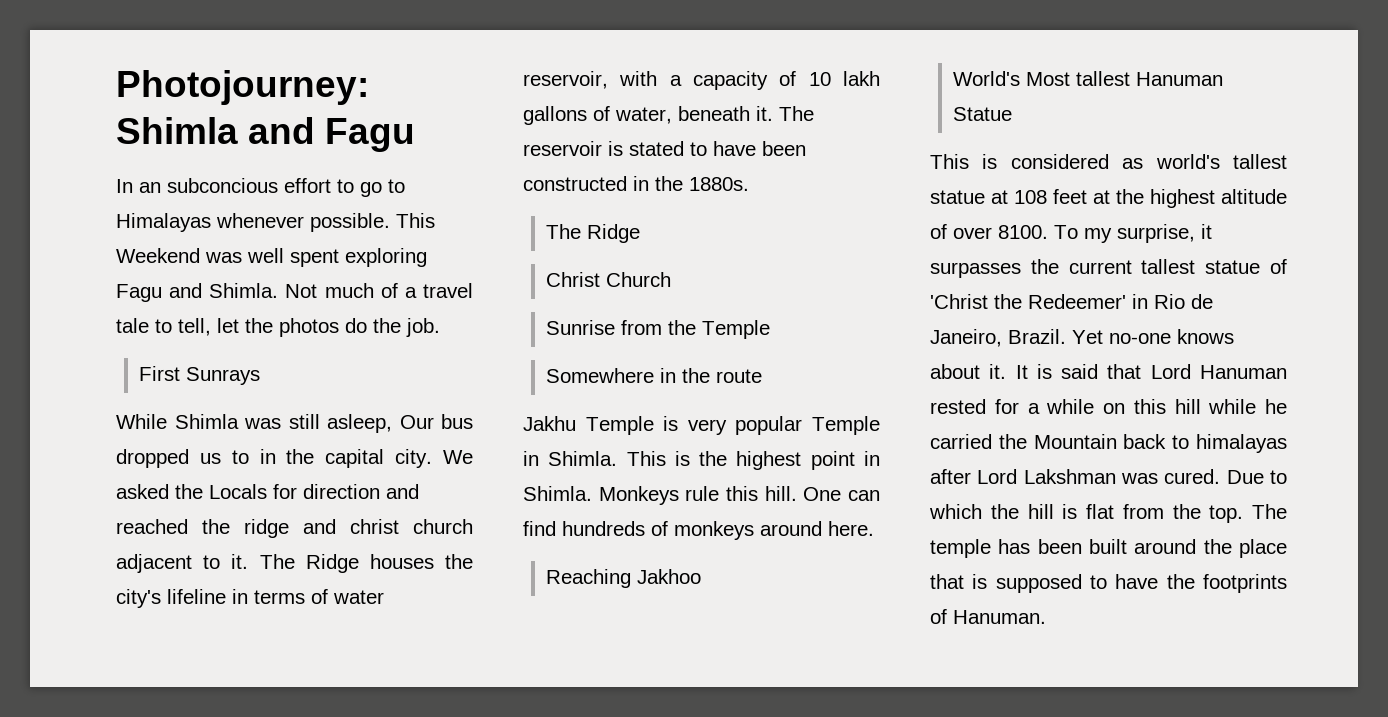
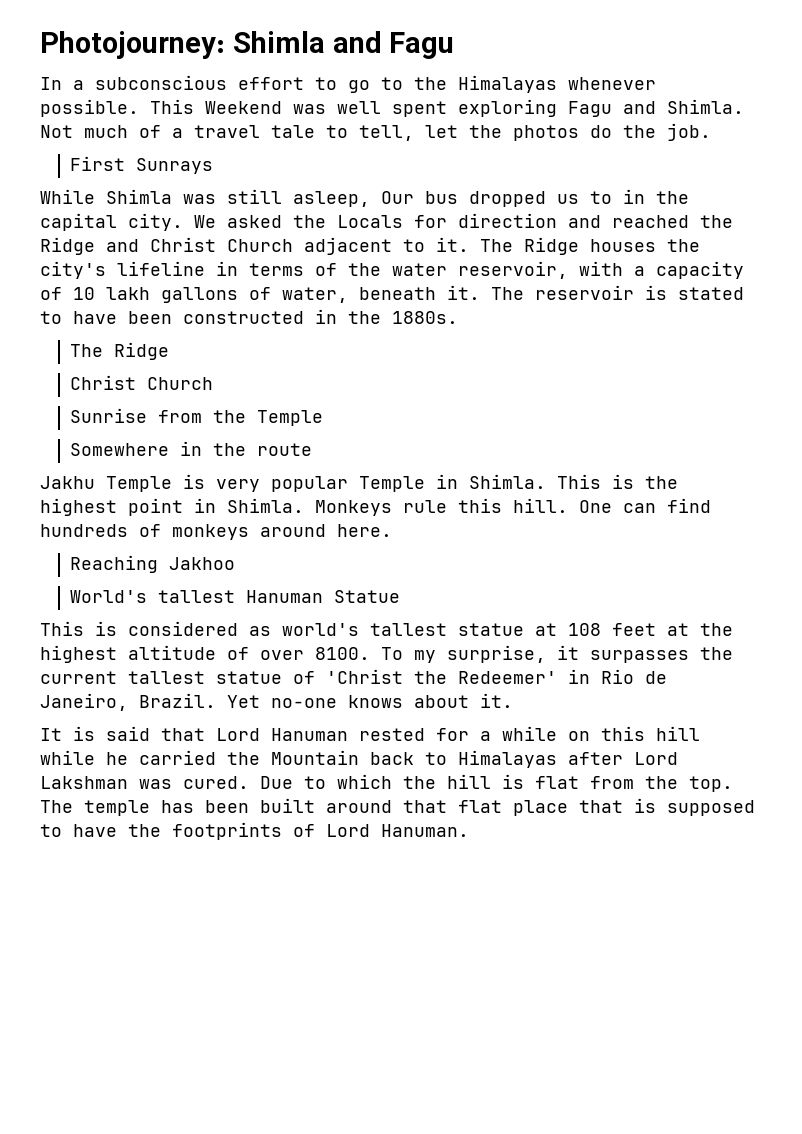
- In an subconcious effort to go to Himalayas whenever possible.
+ In a subconscious effort to go to the Himalayas whenever possible.
- We asked the Locals for direction and reached the ridge and christ church adjacent to it.
+ We asked the Locals for direction and reached the Ridge and Christ Church adjacent to it.
- The Ridge houses the city's lifeline in terms of water reservoir, with a capacity of 10 lakh gallons of water, beneath it.
+ The Ridge houses the city's lifeline in terms of the water reservoir, with a capacity of 10 lakh gallons of water, beneath it.
- World's Most tallest Hanuman Statue
+ World's tallest Hanuman Statue
- Yet no-one knows about it. It is said that Lord Hanuman rested for a while on this hill while he carried the Mountain back to himalayas after Lord Lakshman was cured.
+ Yet no-one knows about it.
+ It is said that Lord Hanuman rested for a while on this hill while he carried the Mountain back to Himalayas after Lord Lakshman was cured.
- The temple has been built around the place that is supposed to have the footprints of Hanuman.
+ The temple has been built around that flat place that is supposed to have the footprints of Lord Hanuman.

